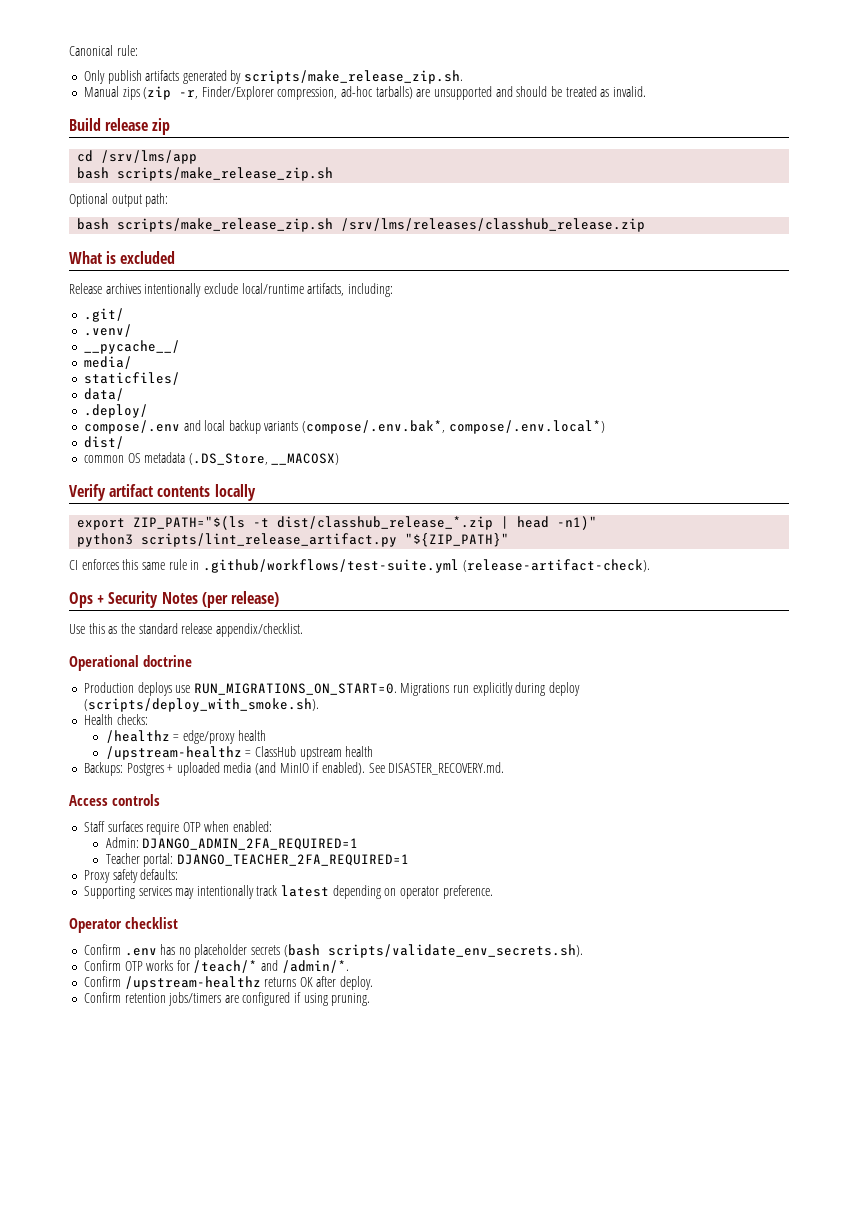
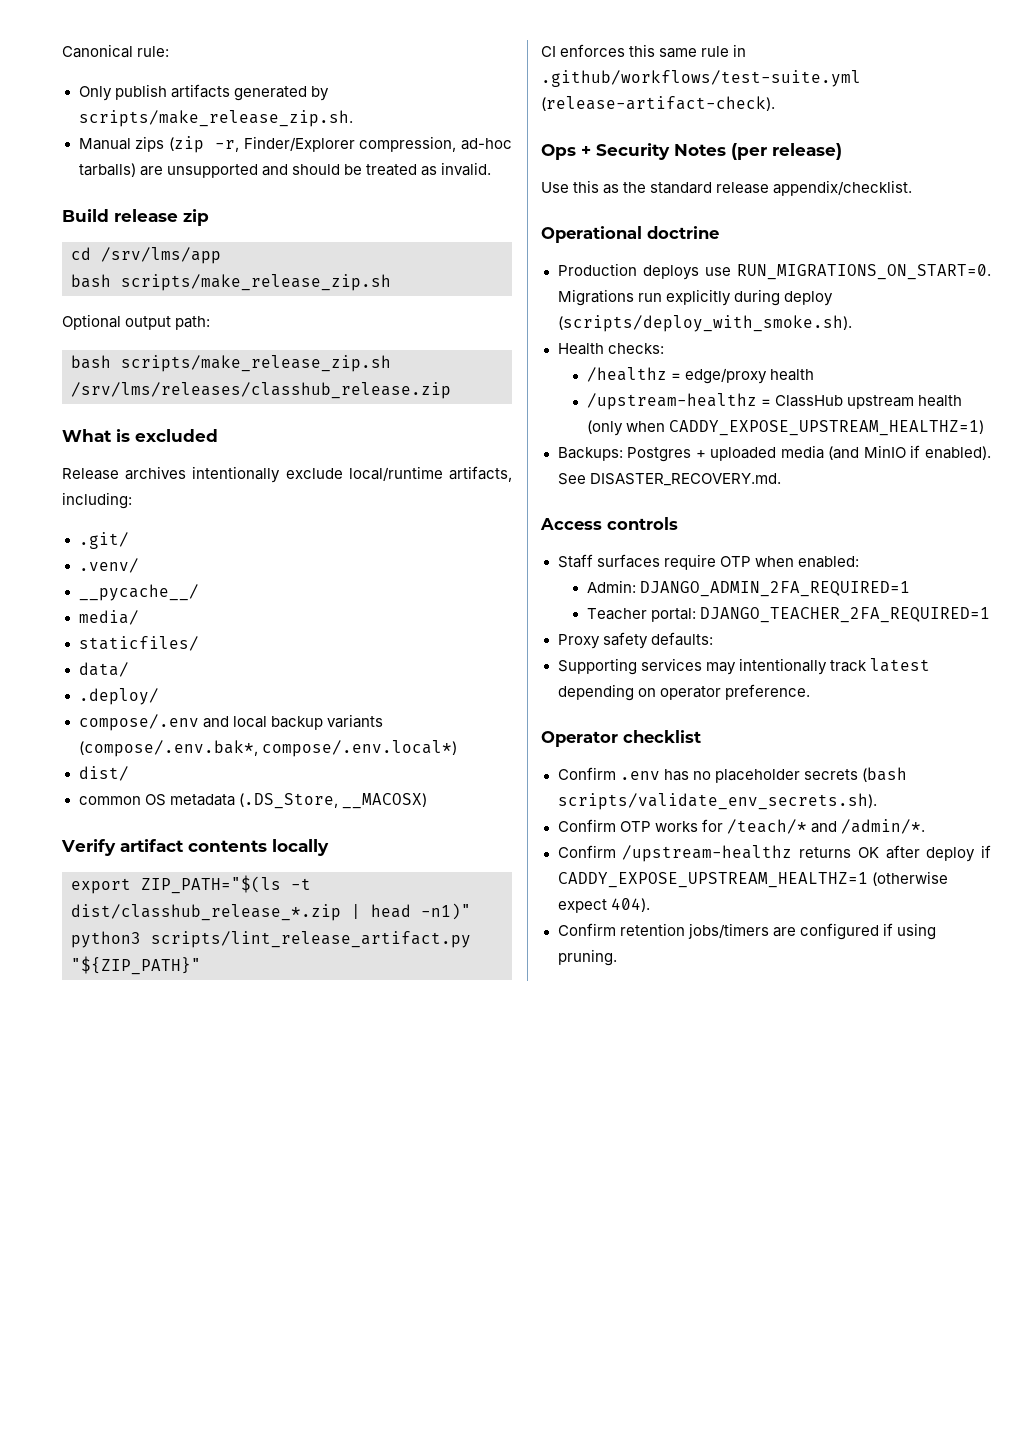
- /upstream-healthz = ClassHub upstream health
+ /upstream-healthz = ClassHub upstream health (only when CADDY_EXPOSE_UPSTREAM_HEALTHZ=1)
- Confirm /upstream-healthz returns OK after deploy.
+ Confirm /upstream-healthz returns OK after deploy if CADDY_EXPOSE_UPSTREAM_HEALTHZ=1 (otherwise expect 404).

